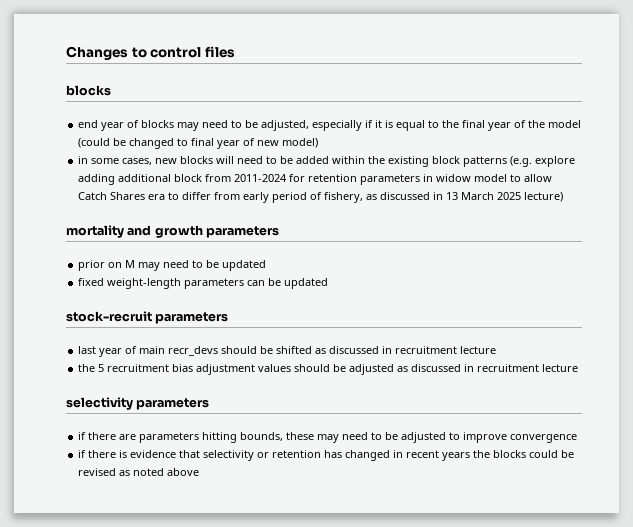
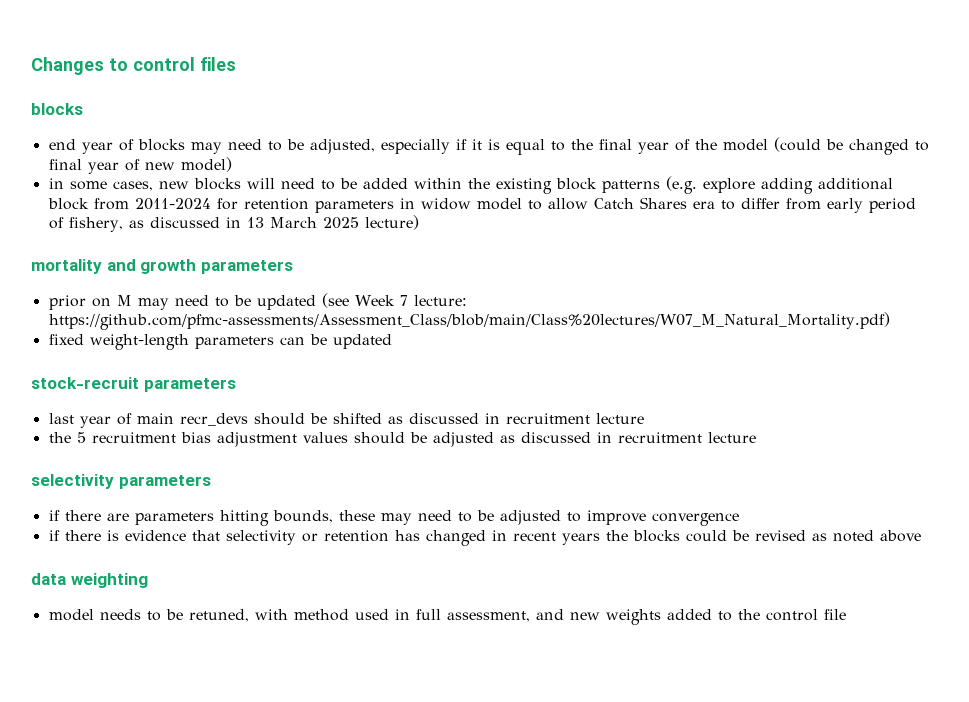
- prior on M may need to be updated
+ prior on M may need to be updated (see Week 7 lecture: https://github.com/pfmc-assessments/Assessment_Class/blob/main/Class%20lectures/W07_M_Natural_Mortality.pdf)
+ data weighting
+ model needs to be retuned, with method used in full assessment, and new weights added to the control file

